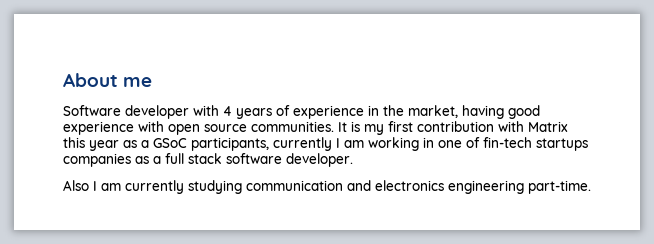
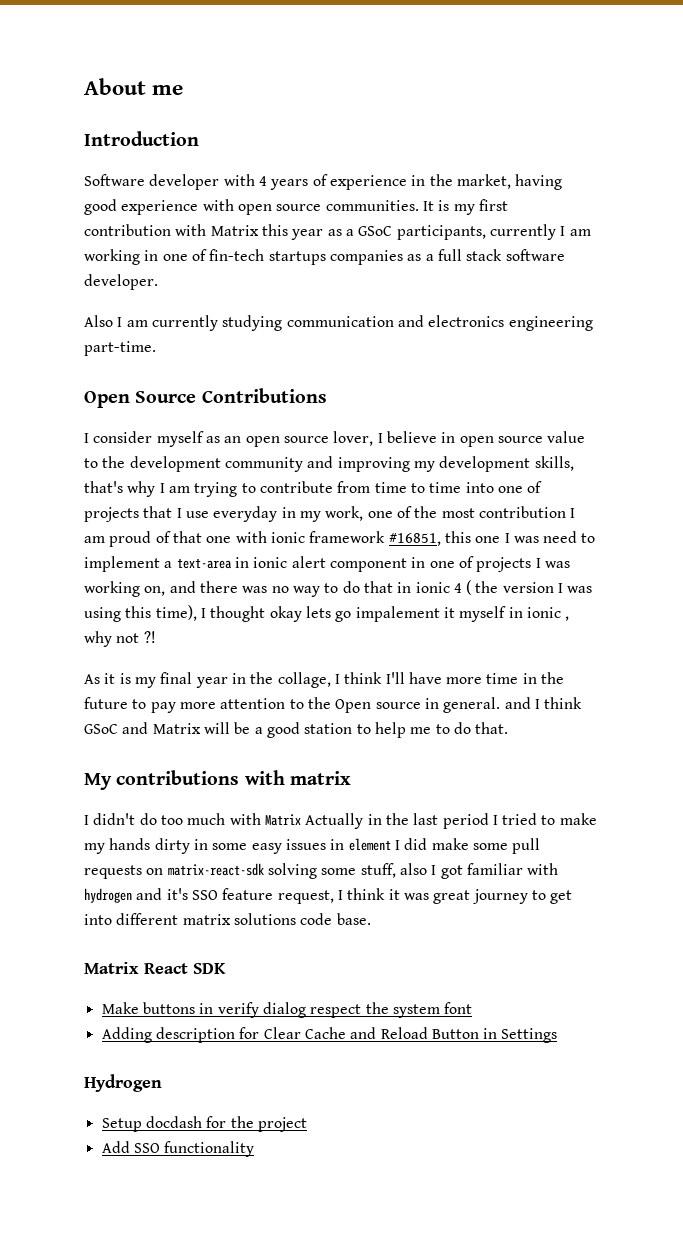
+ Introduction
+ Open Source Contributions
+ I consider myself as an open source lover, I believe in open source value to the development community and improving my development skills, that's why I am trying to contribute from time to time into one of projects that I use everyday in my work, one of the most contribution I am proud of that one with ionic framework #16851, this one I was need to implement a text-area in ionic alert component in one of projects I was working on, and there was no way to do that in ionic 4 ( the version I was using this time), I thought okay lets go impalement it myself in ionic , why not ?!
+ As it is my final year in the collage, I think I'll have more time in the future to pay more attention to the Open source in general. and I think GSoC and Matrix will be a good station to help me to do that.
+ My contributions with matrix
+ I didn't do too much with Matrix Actually in the last period I tried to make my hands dirty in some easy issues in element I did make some pull requests on matrix-react-sdk solving some stuff, also I got familiar with hydrogen and it's SSO feature request, I think it was great journey to get into different matrix solutions code base.
+ Matrix React SDK
+ Make buttons in verify dialog respect the system font
+ Adding description for Clear Cache and Reload Button in Settings
+ Hydrogen
+ Setup docdash for the project
+ Add SSO functionality

